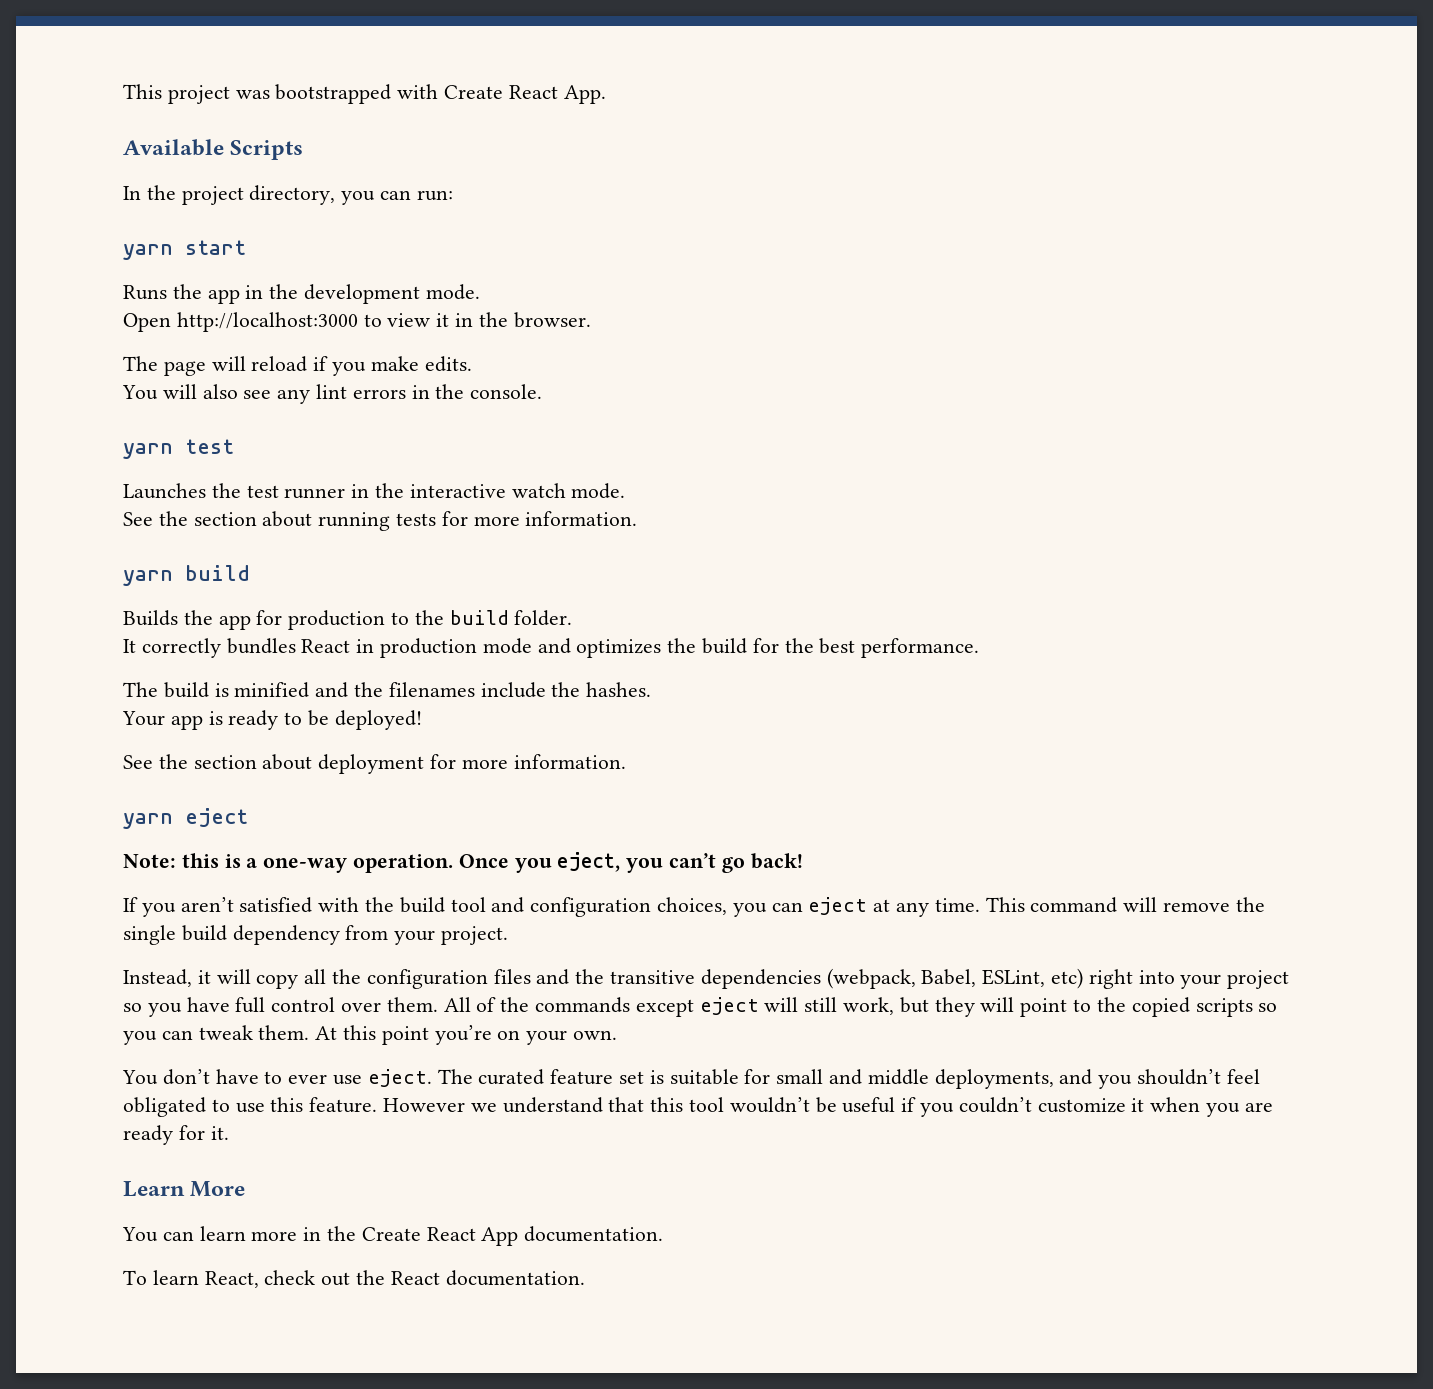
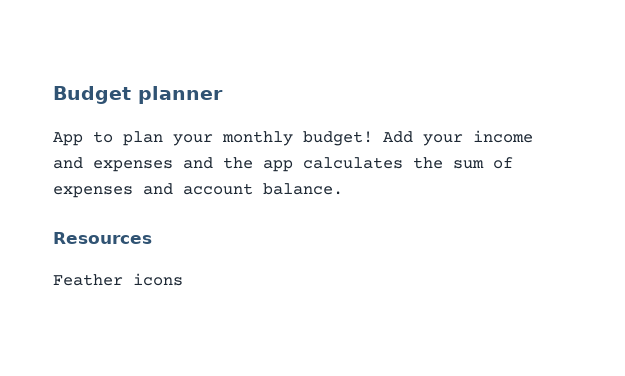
- This project was bootstrapped with Create React App.
- Available Scripts
- In the project directory, you can run:
- yarn start
- Runs the app in the development mode.
- Open http://localhost:3000 to view it in the browser.
- The page will reload if you make edits.
- You will also see any lint errors in the console.
- yarn test
- Launches the test runner in the interactive watch mode.
- See the section about running tests for more information.
- yarn build
- Builds the app for production to the build folder.
- It correctly bundles React in production mode and optimizes the build for the best performance.
- The build is minified and the filenames include the hashes.
- Your app is ready to be deployed!
- See the section about deployment for more information.
- yarn eject
- Note: this is a one-way operation. Once you eject, you can’t go back!
- If you aren’t satisfied with the build tool and configuration choices, you can eject at any time. This command will remove the single build dependency from your project.
- Instead, it will copy all the configuration files and the transitive dependencies (webpack, Babel, ESLint, etc) right into your project so you have full control over them. All of the commands except eject will still work, but they will point to the copied scripts so you can tweak them. At this point you’re on your own.
- You don’t have to ever use eject. The curated feature set is suitable for small and middle deployments, and you shouldn’t feel obligated to use this feature. However we understand that this tool wouldn’t be useful if you couldn’t customize it when you are ready for it.
- Learn More
- You can learn more in the Create React App documentation.
- To learn React, check out the React documentation.
+ Budget planner
+ App to plan your monthly budget! Add your income and expenses and the app calculates the sum of expenses and account balance.
+ Resources
+ Feather icons

